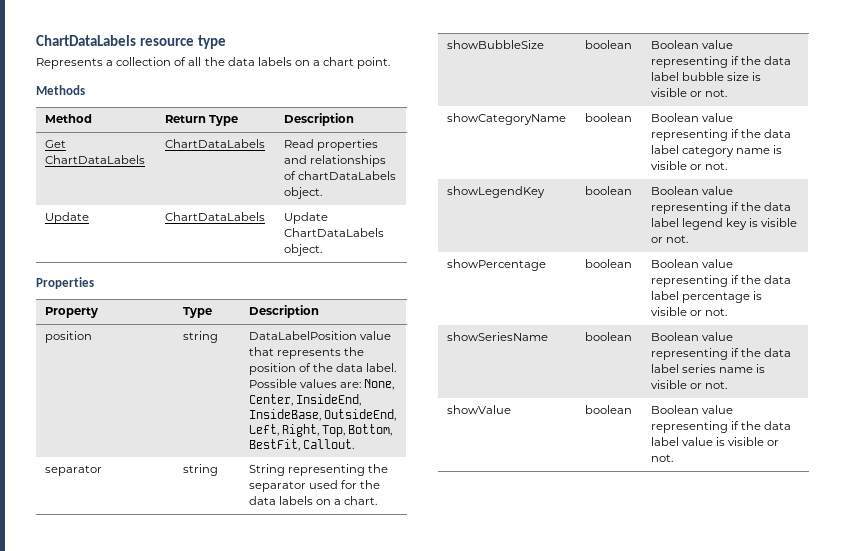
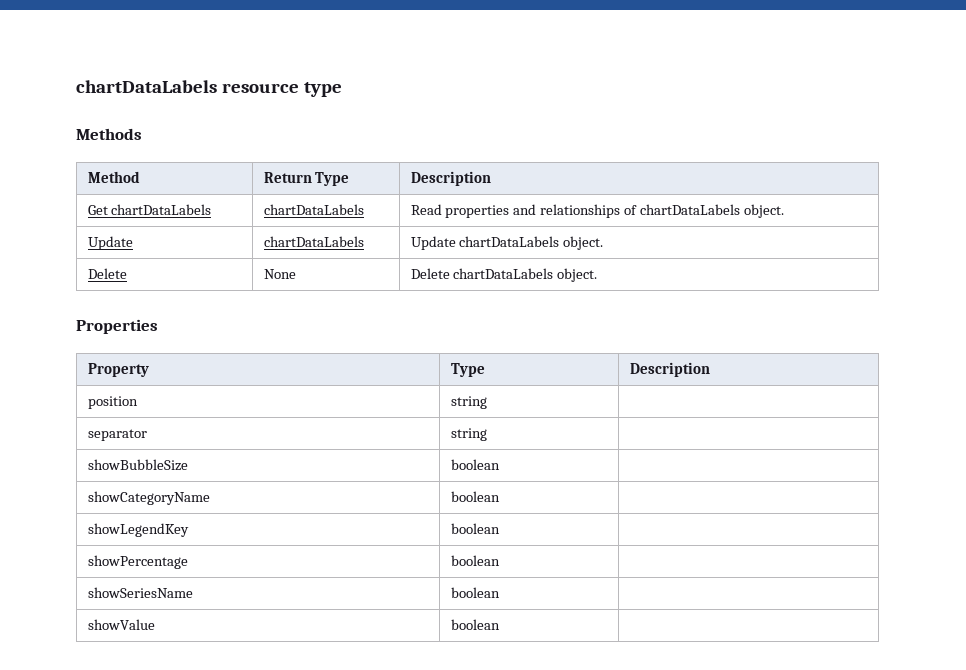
- ChartDataLabels resource type
+ chartDataLabels resource type
- Represents a collection of all the data labels on a chart point.
- Get ChartDataLabels | ChartDataLabels | Read properties and relationships of chartDataLabels object.
+ Get chartDataLabels | chartDataLabels | Read properties and relationships of chartDataLabels object.
- Update | ChartDataLabels | Update ChartDataLabels object.
+ Update | chartDataLabels | Update chartDataLabels object.
+ Delete | None | Delete chartDataLabels object.
- position | string | DataLabelPosition value that represents the position of the data label. Possible values are: None, Center, InsideEnd, InsideBase, OutsideEnd, Left, Right, Top, Bottom, BestFit, Callout.
- separator | string | String representing the separator used for the data labels on a chart.
- showBubbleSize | boolean | Boolean value representing if the data label bubble size is visible or not.
- showCategoryName | boolean | Boolean value representing if the data label category name is visible or not.
- showLegendKey | boolean | Boolean value representing if the data label legend key is visible or not.
- showPercentage | boolean | Boolean value representing if the data label percentage is visible or not.
- showSeriesName | boolean | Boolean value representing if the data label series name is visible or not.
- showValue | boolean | Boolean value representing if the data label value is visible or not.
+ position | string |
+ separator | string |
+ showBubbleSize | boolean |
+ showCategoryName | boolean |
+ showLegendKey | boolean |
+ showPercentage | boolean |
+ showSeriesName | boolean |
+ showValue | boolean |

